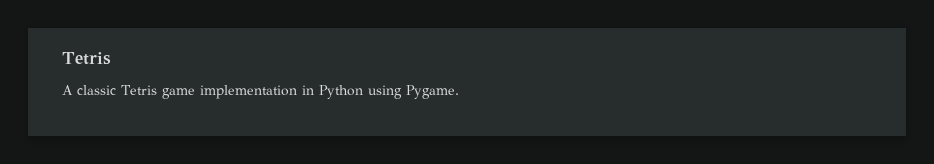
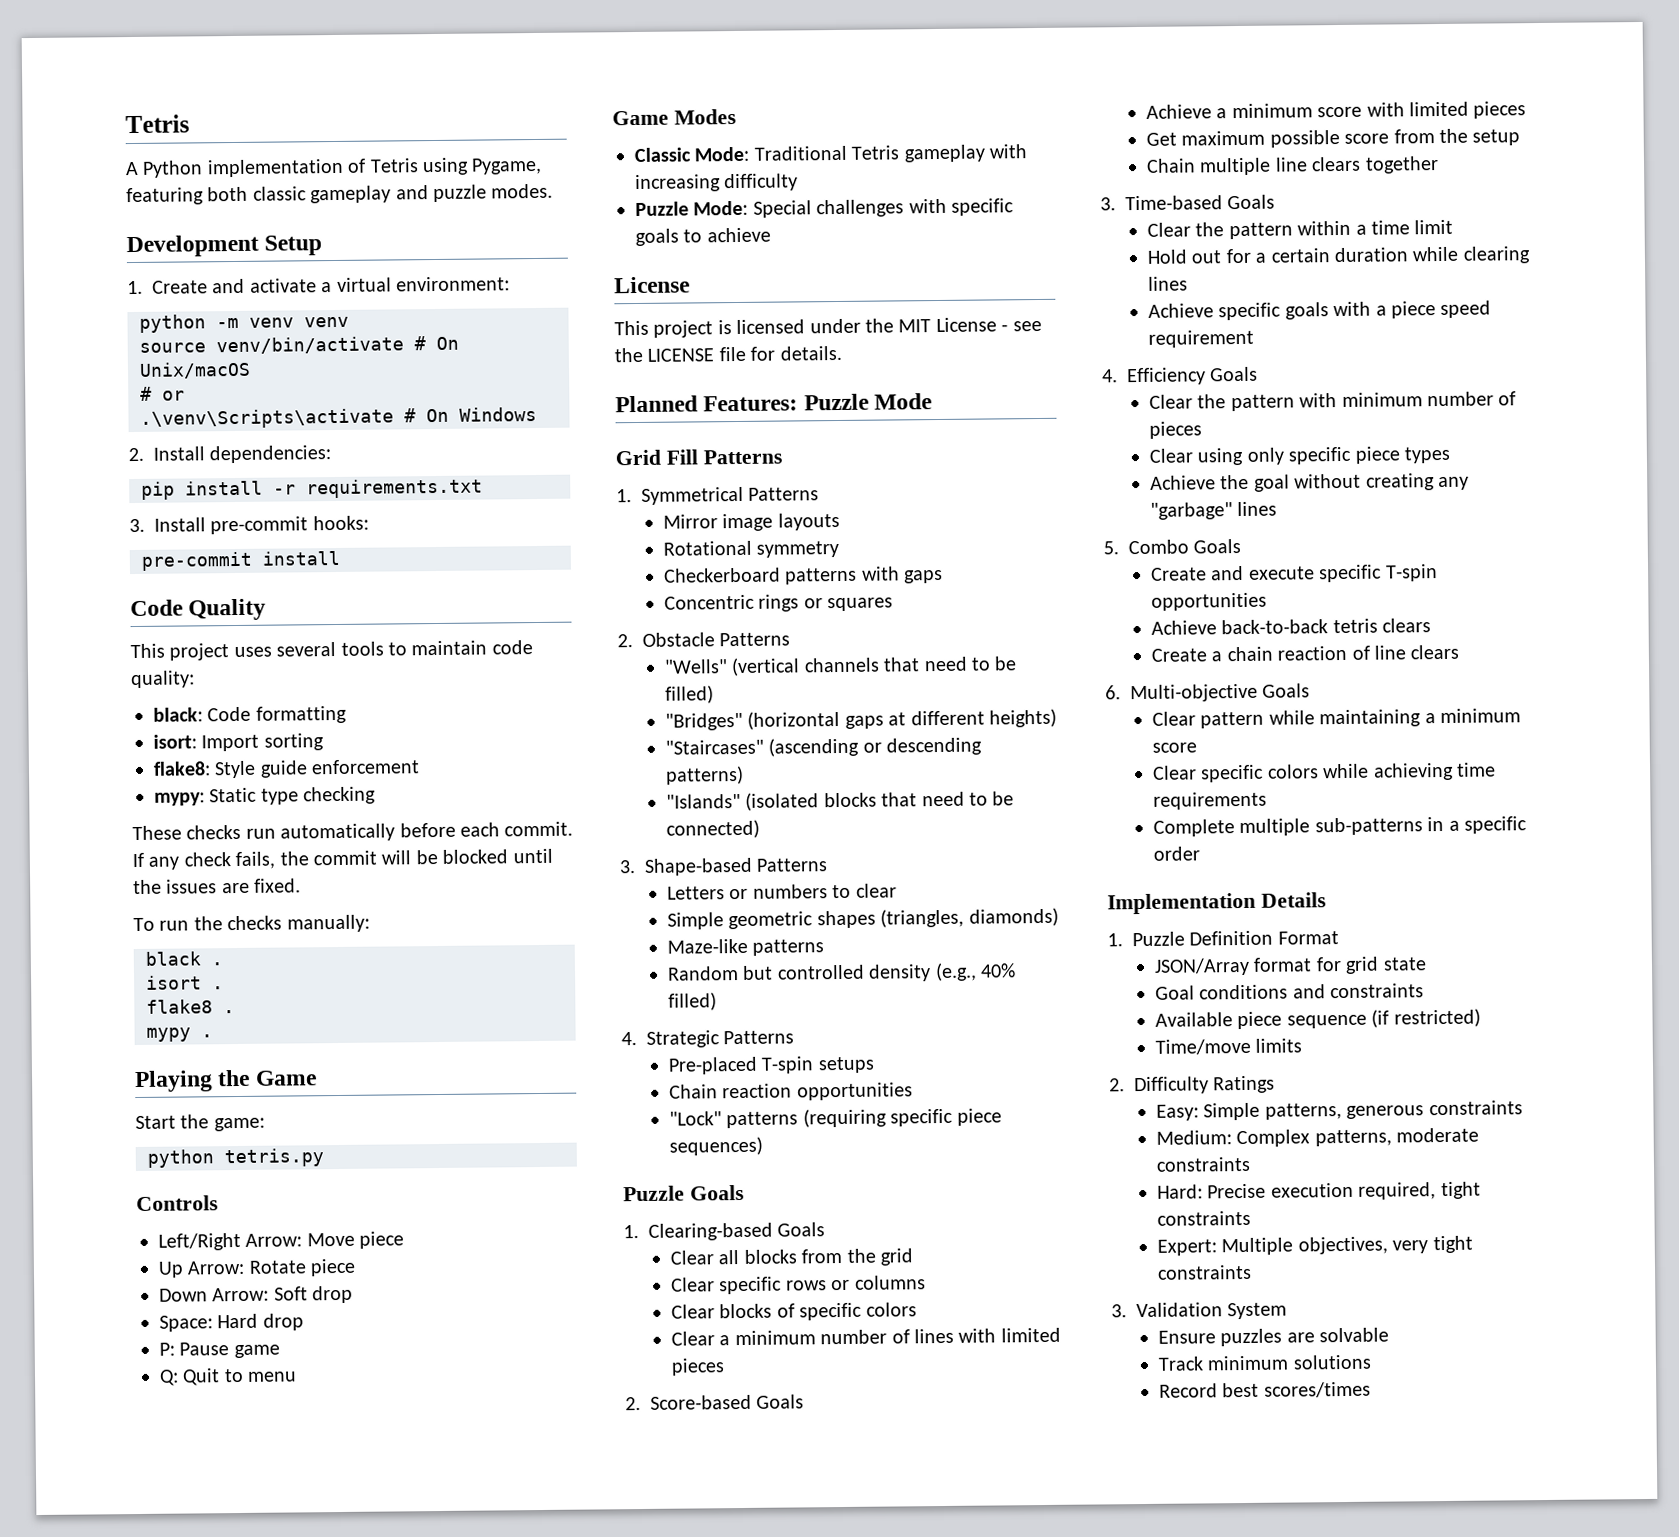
- A classic Tetris game implementation in Python using Pygame.
+ A Python implementation of Tetris using Pygame, featuring both classic gameplay and puzzle modes.
+ Development Setup
+ 1. Create and activate a virtual environment:
+ python -m venv venv
+ source venv/bin/activate # On Unix/macOS
+ # or
+ .\venv\Scripts\activate # On Windows
+ 2. Install dependencies:
+ pip install -r requirements.txt
+ 3. Install pre-commit hooks:
+ pre-commit install
+ Code Quality
+ This project uses several tools to maintain code quality:
+ black: Code formatting
+ isort: Import sorting
+ flake8: Style guide enforcement
+ mypy: Static type checking
+ These checks run automatically before each commit. If any check fails, the commit will be blocked until the issues are fixed.
+ To run the checks manually:
+ black .
+ isort .
+ flake8 .
+ mypy .
+ Playing the Game
+ Start the game:
+ python tetris.py
+ Controls
+ Left/Right Arrow: Move piece
+ Up Arrow: Rotate piece
+ Down Arrow: Soft drop
+ Space: Hard drop
+ P: Pause game
+ Q: Quit to menu
+ Game Modes
+ Classic Mode: Traditional Tetris gameplay with increasing difficulty
+ Puzzle Mode: Special challenges with specific goals to achieve
+ License
+ This project is licensed under the MIT License - see the LICENSE file for details.
+ Planned Features: Puzzle Mode
+ Grid Fill Patterns
+ 1. Symmetrical Patterns
+ Mirror image layouts
+ Rotational symmetry
+ Checkerboard patterns with gaps
+ Concentric rings or squares
+ 2. Obstacle Patterns
+ "Wells" (vertical channels that need to be filled)
+ "Bridges" (horizontal gaps at different heights)
+ "Staircases" (ascending or descending patterns)
+ "Islands" (isolated blocks that need to be connected)
+ 3. Shape-based Patterns
+ Letters or numbers to clear
+ Simple geometric shapes (triangles, diamonds)
+ Maze-like patterns
+ Random but controlled density (e.g., 40% filled)
+ 4. Strategic Patterns
+ Pre-placed T-spin setups
+ Chain reaction opportunities
+ "Lock" patterns (requiring specific piece sequences)
+ Puzzle Goals
+ 1. Clearing-based Goals
+ Clear all blocks from the grid
+ Clear specific rows or columns
+ Clear blocks of specific colors
+ Clear a minimum number of lines with limited pieces
+ 2. Score-based Goals
+ Achieve a minimum score with limited pieces
+ Get maximum possible score from the setup
+ Chain multiple line clears together
+ 3. Time-based Goals
+ Clear the pattern within a time limit
+ Hold out for a certain duration while clearing lines
+ Achieve specific goals with a piece speed requirement
+ 4. Efficiency Goals
+ Clear the pattern with minimum number of pieces
+ Clear using only specific piece types
+ Achieve the goal without creating any "garbage" lines
+ 5. Combo Goals
+ Create and execute specific T-spin opportunities
+ Achieve back-to-back tetris clears
+ Create a chain reaction of line clears
+ 6. Multi-objective Goals
+ Clear pattern while maintaining a minimum score
+ Clear specific colors while achieving time requirements
+ Complete multiple sub-patterns in a specific order
+ Implementation Details
+ 1. Puzzle Definition Format
+ JSON/Array format for grid state
+ Goal conditions and constraints
+ Available piece sequence (if restricted)
+ Time/move limits
+ 2. Difficulty Ratings
+ Easy: Simple patterns, generous constraints
+ Medium: Complex patterns, moderate constraints
+ Hard: Precise execution required, tight constraints
+ Expert: Multiple objectives, very tight constraints
+ 3. Validation System
+ Ensure puzzles are solvable
+ Track minimum solutions
+ Record best scores/times

